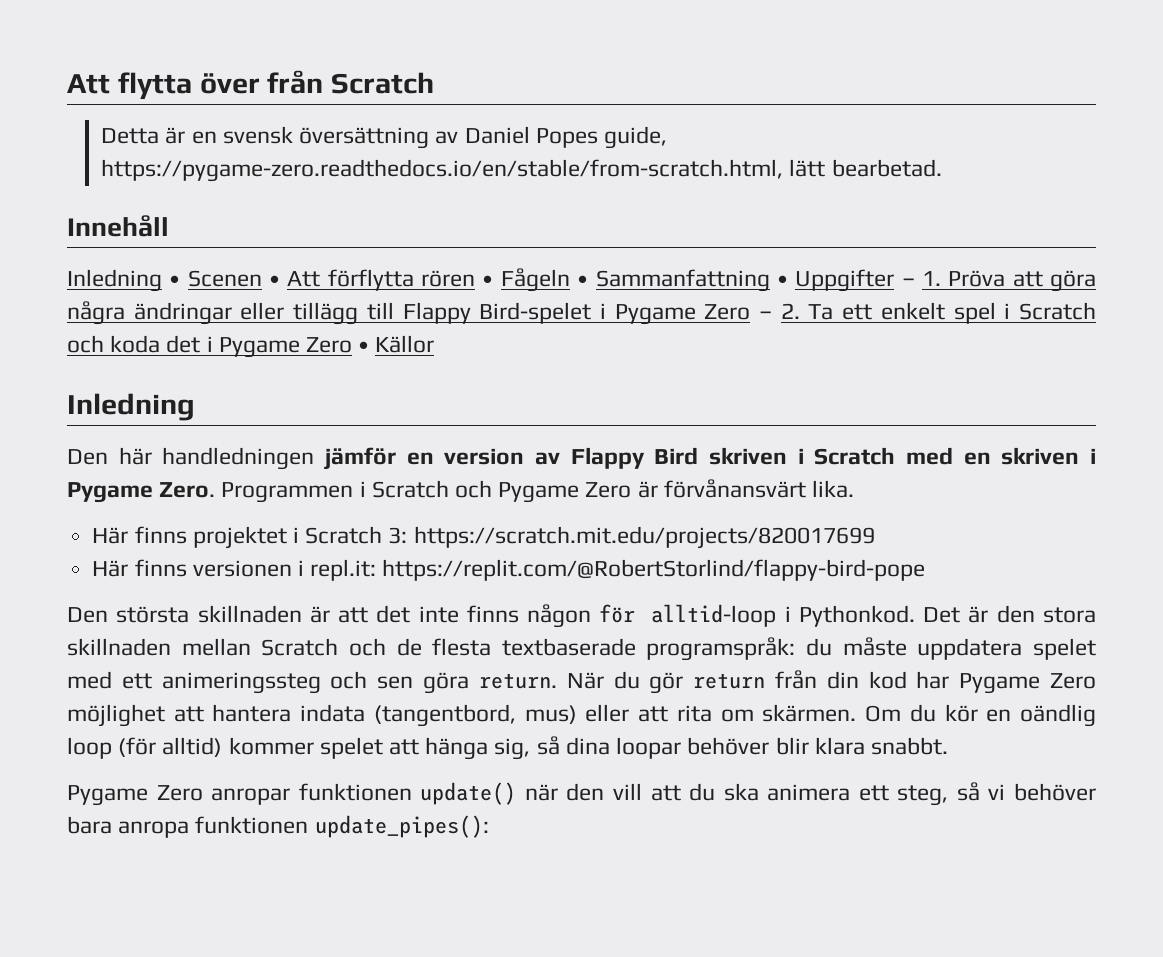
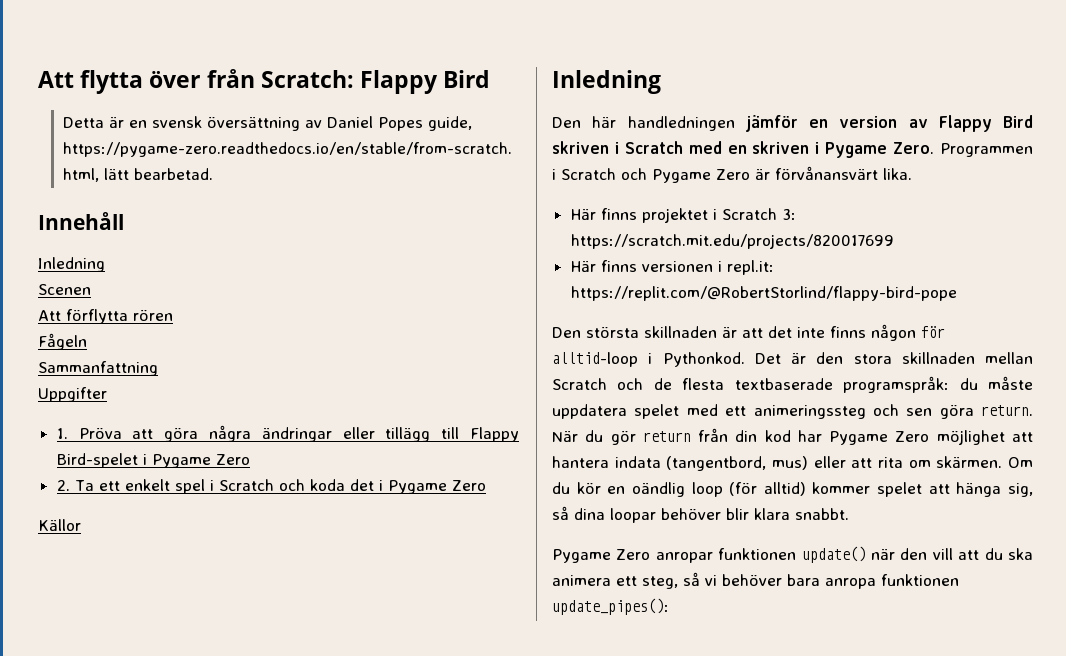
- Att flytta över från Scratch
+ Att flytta över från Scratch: Flappy Bird
  Innehåll
- Inledning • Scenen • Att förflytta rören • Fågeln • Sammanfattning • Uppgifter – 1. Pröva att göra några ändringar eller tillägg till Flappy Bird-spelet i Pygame Zero – 2. Ta ett enkelt spel i Scratch och koda det i Pygame Zero • Källor
+ Inledning
+ Scenen
+ Att förflytta rören
+ Fågeln
+ Sammanfattning
+ Uppgifter
+ 1. Pröva att göra några ändringar eller tillägg till Flappy Bird-spelet i Pygame Zero
+ 2. Ta ett enkelt spel i Scratch och koda det i Pygame Zero
+ Källor

